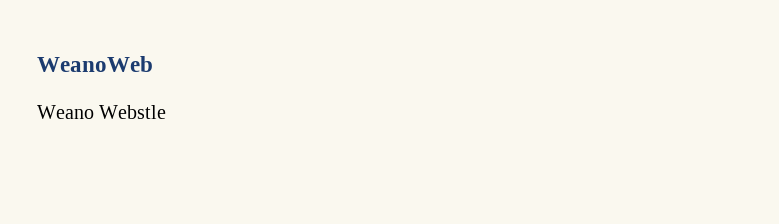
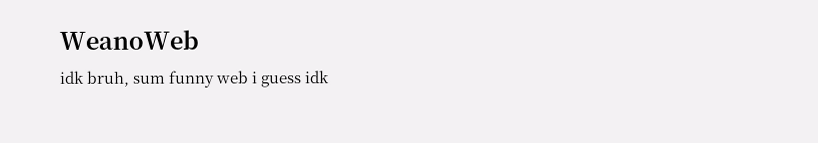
- Weano Webstle
+ idk bruh, sum funny web i guess idk

